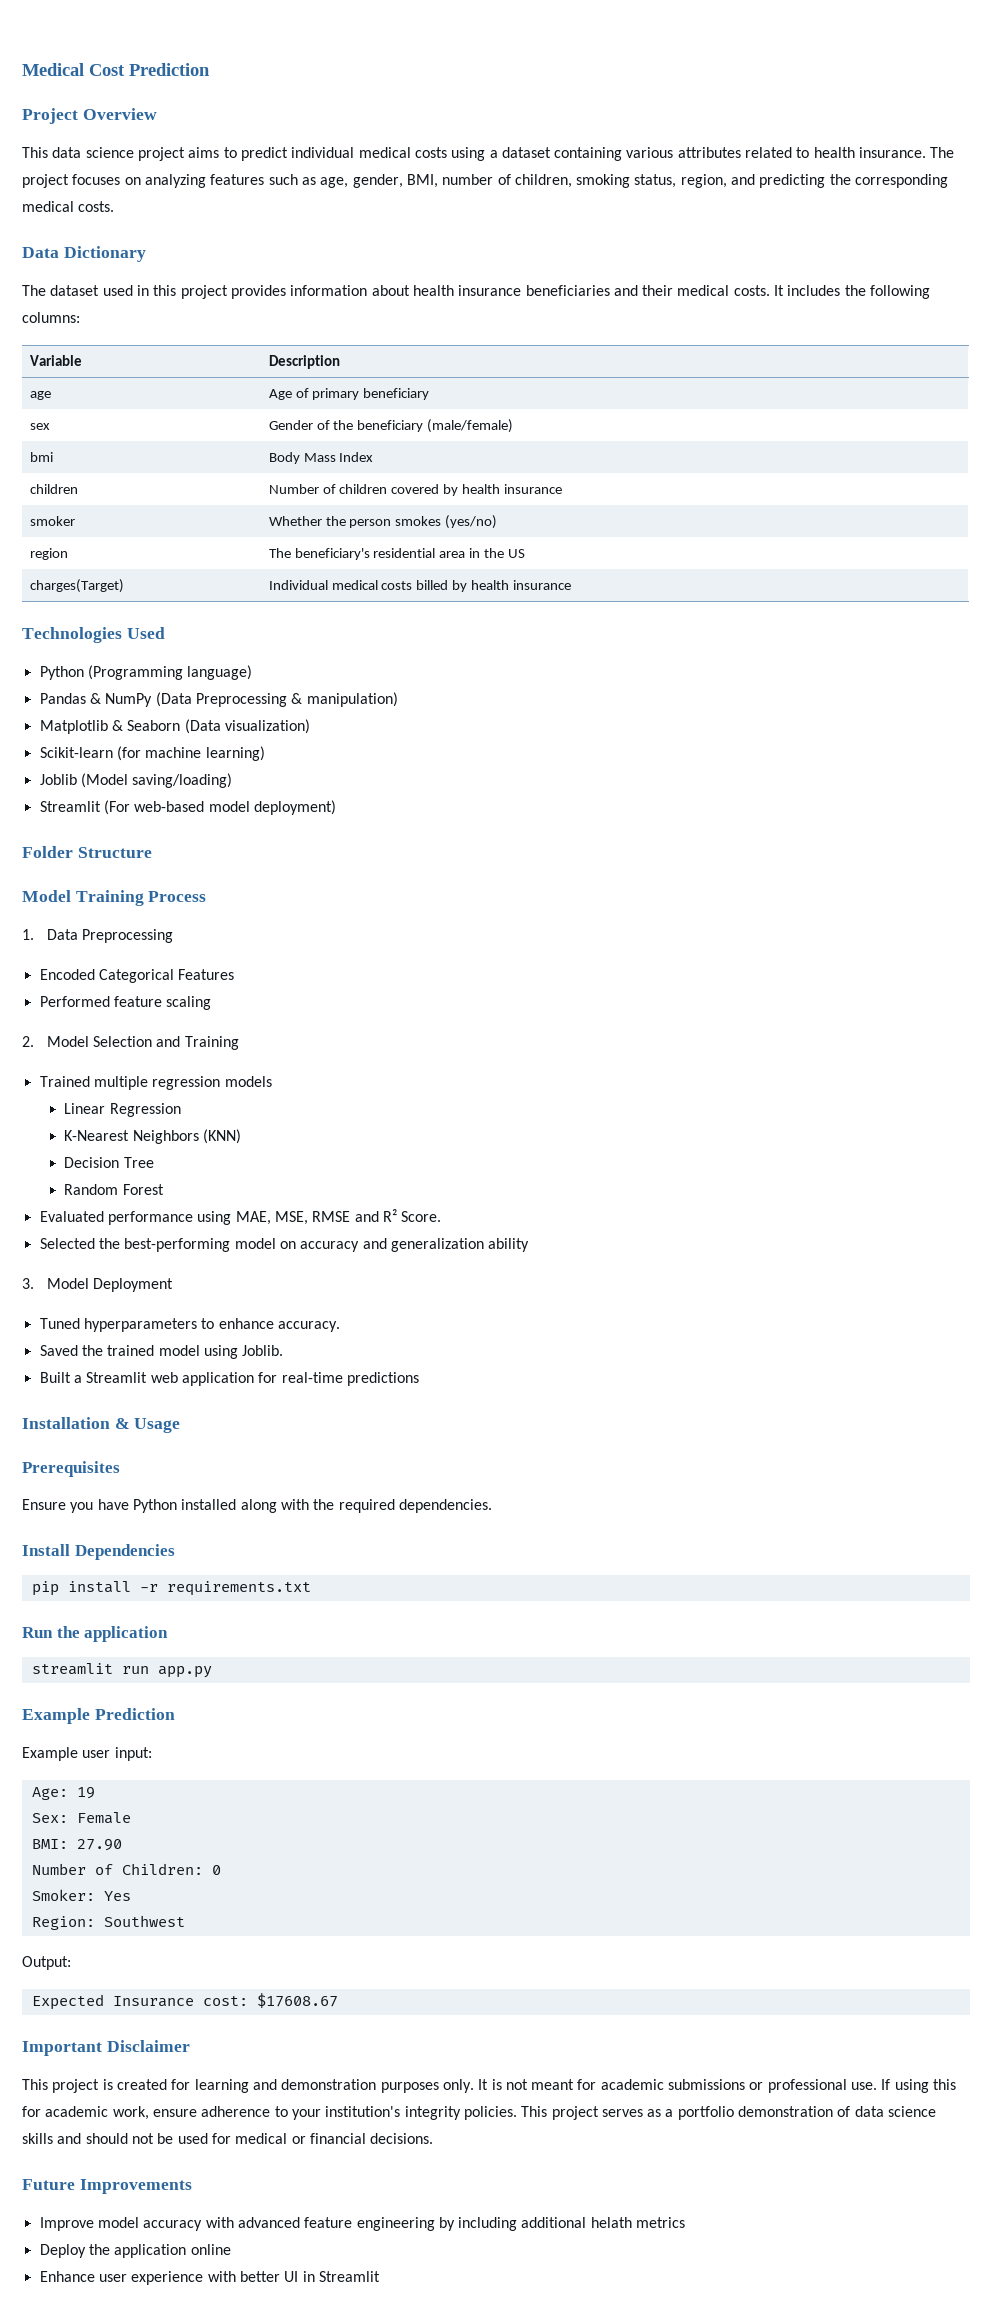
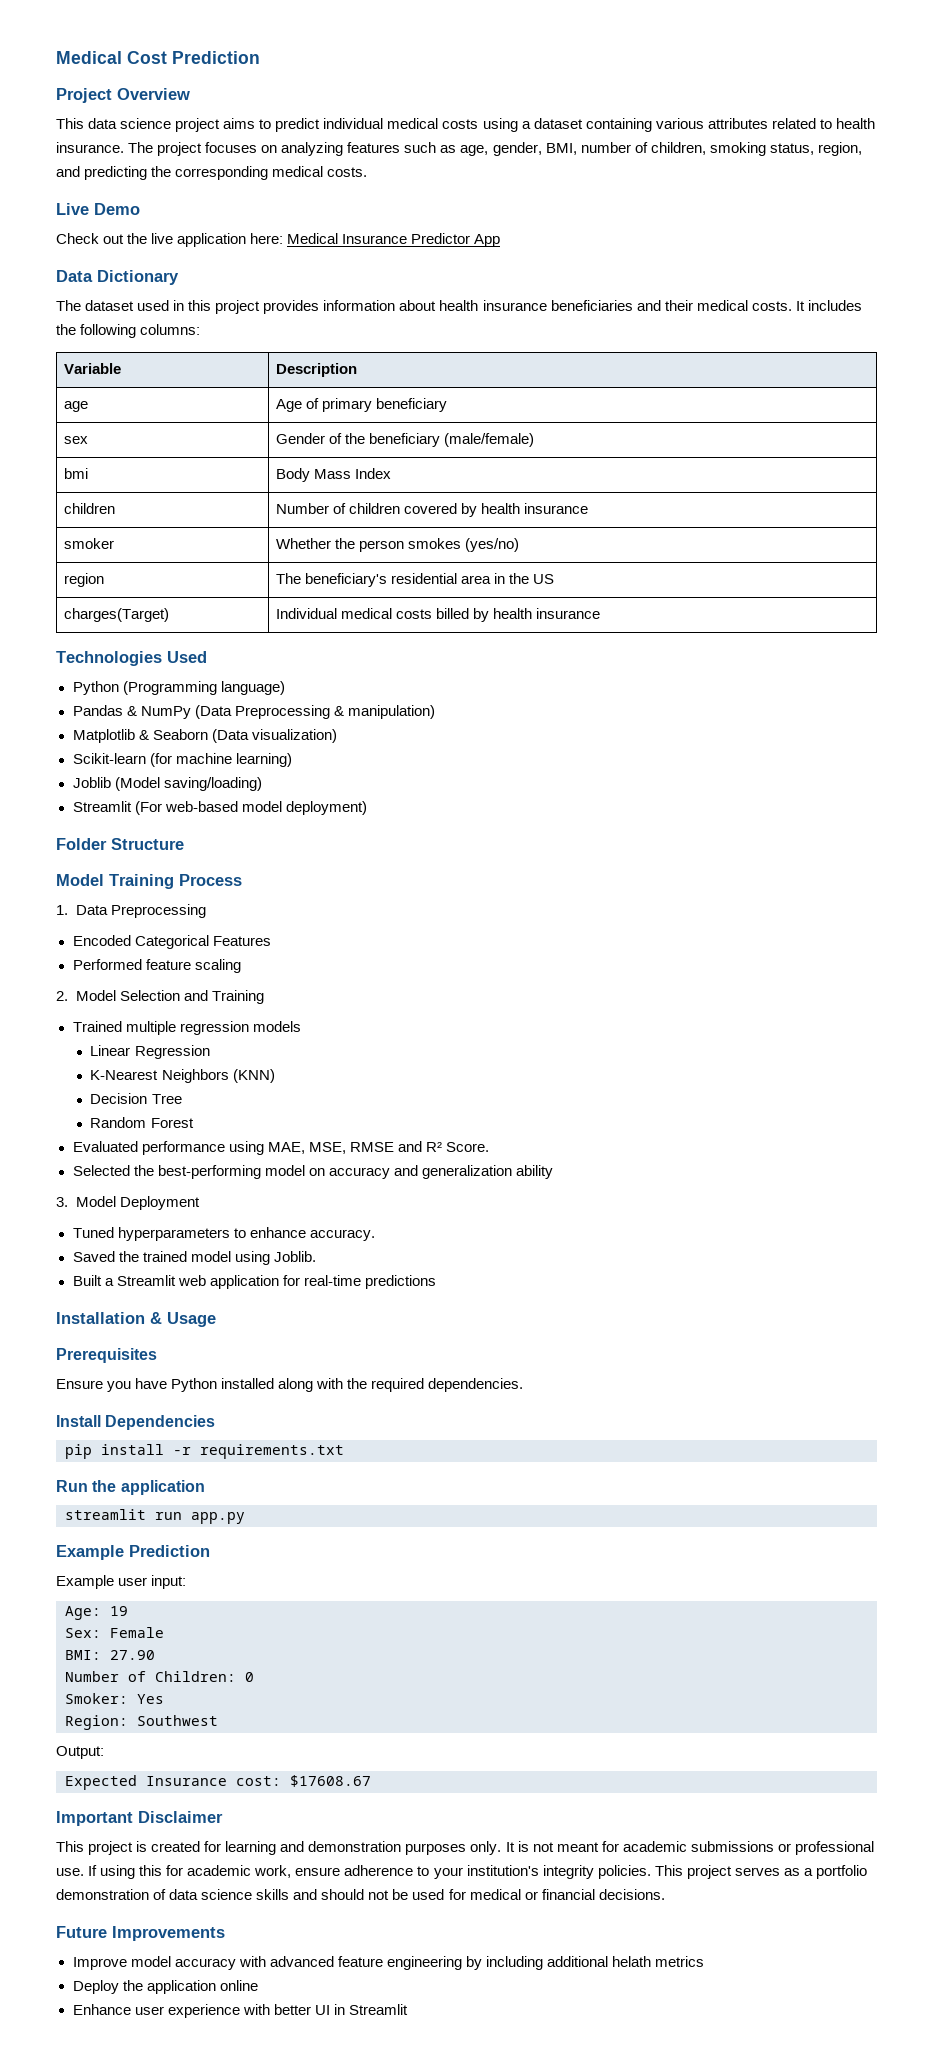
+ Live Demo
+ Check out the live application here: Medical Insurance Predictor App

